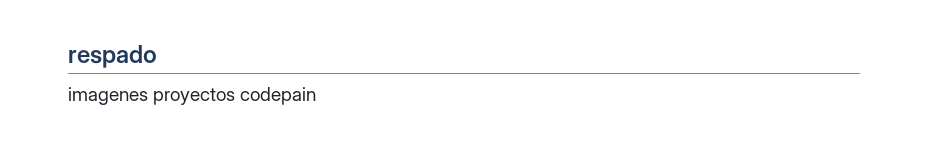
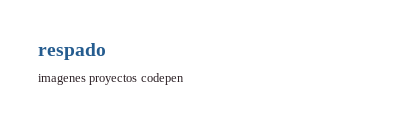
- imagenes proyectos codepain
+ imagenes proyectos codepen

